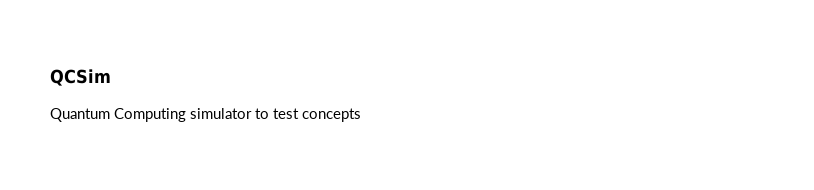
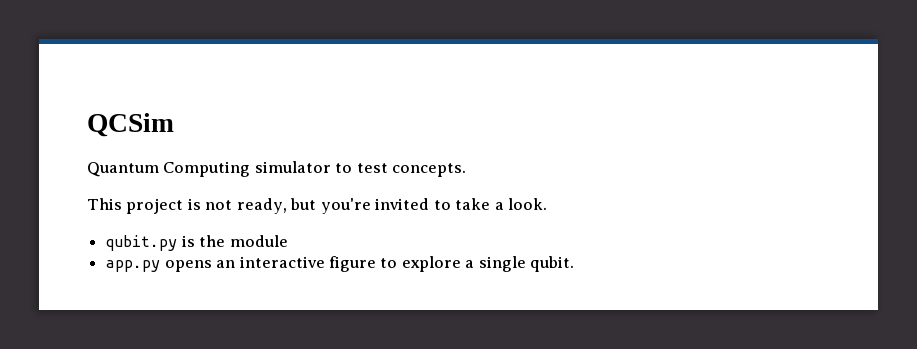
- Quantum Computing simulator to test concepts
+ Quantum Computing simulator to test concepts.
+ This project is not ready, but you're invited to take a look.
+ qubit.py is the module
+ app.py opens an interactive figure to explore a single qubit.

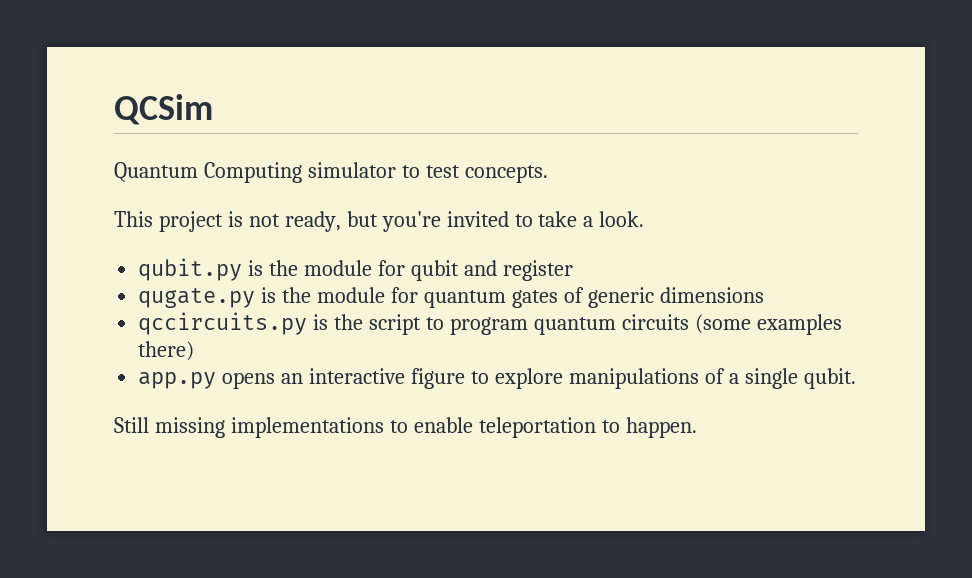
- qubit.py is the module
+ qubit.py is the module for qubit and register
+ qugate.py is the module for quantum gates of generic dimensions
+ qccircuits.py is the script to program quantum circuits (some examples there)
- app.py opens an interactive figure to explore a single qubit.
+ app.py opens an interactive figure to explore manipulations of a single qubit.
+ Still missing implementations to enable teleportation to happen.

